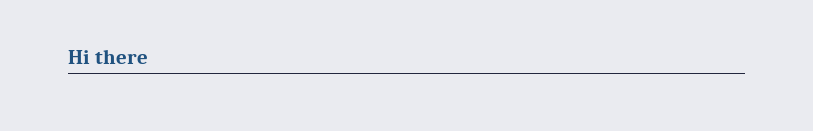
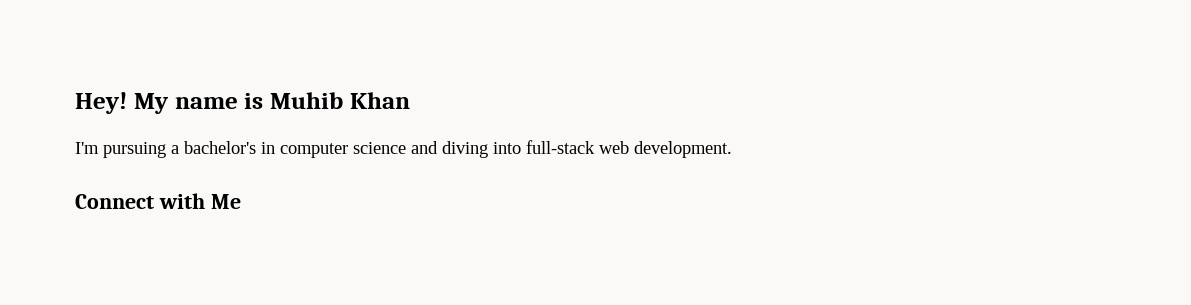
- Hi there
+ Hey! My name is Muhib Khan
+ I'm pursuing a bachelor's in computer science and diving into full-stack web development.
+ Connect with Me

